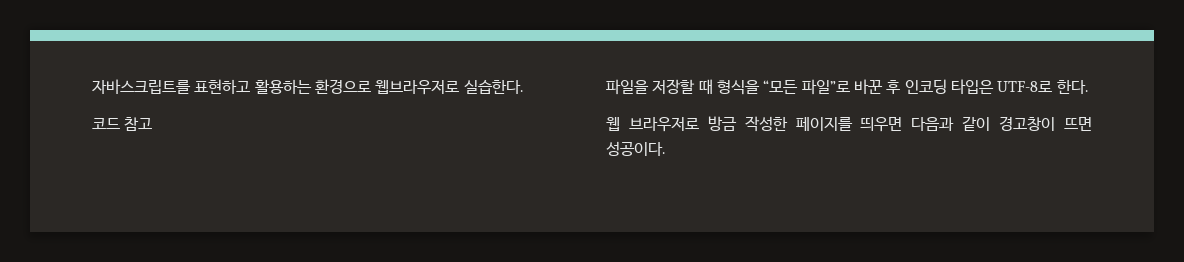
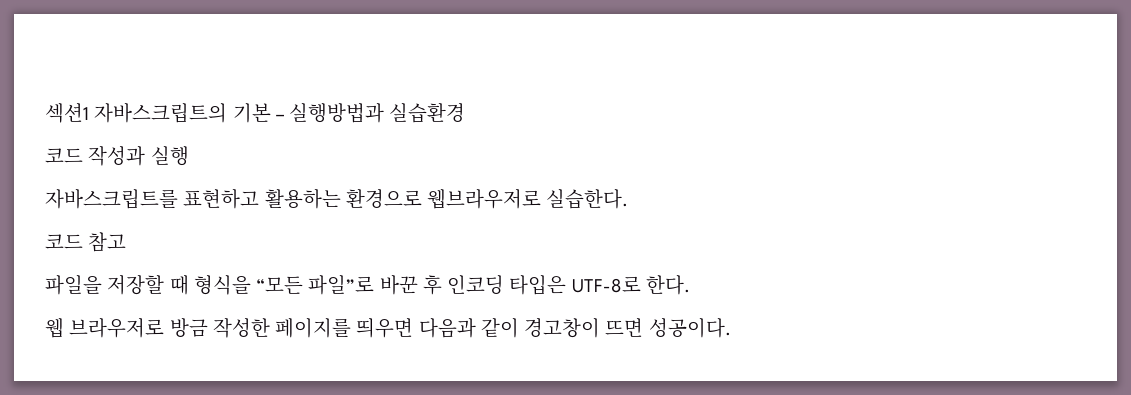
+ 섹션1 자바스크립트의 기본 – 실행방법과 실습환경
+ 코드 작성과 실행

